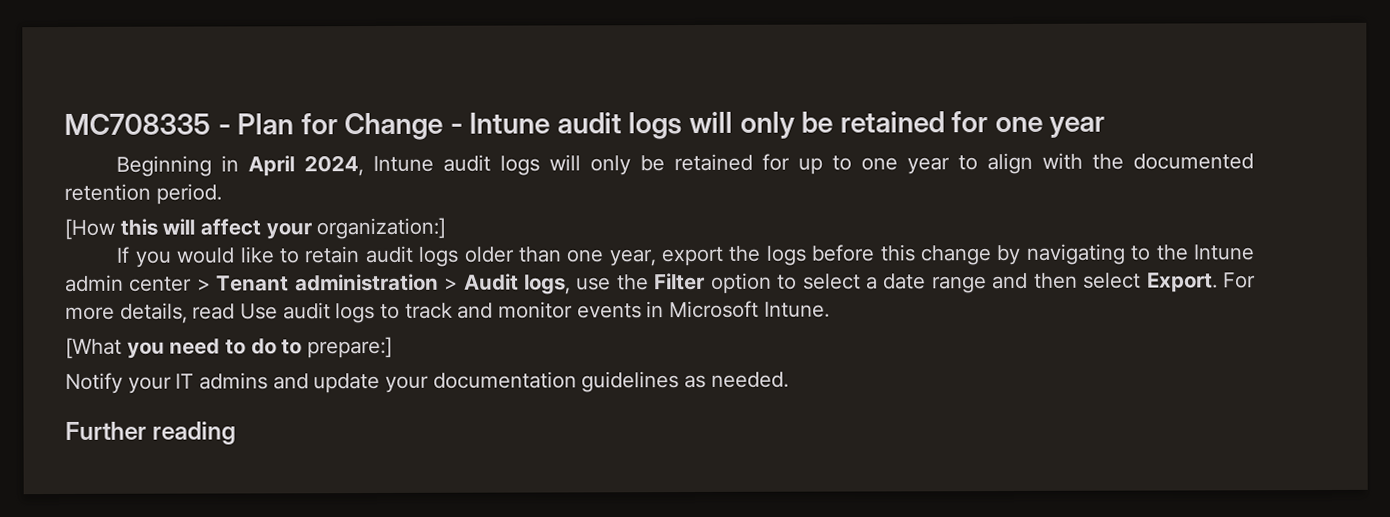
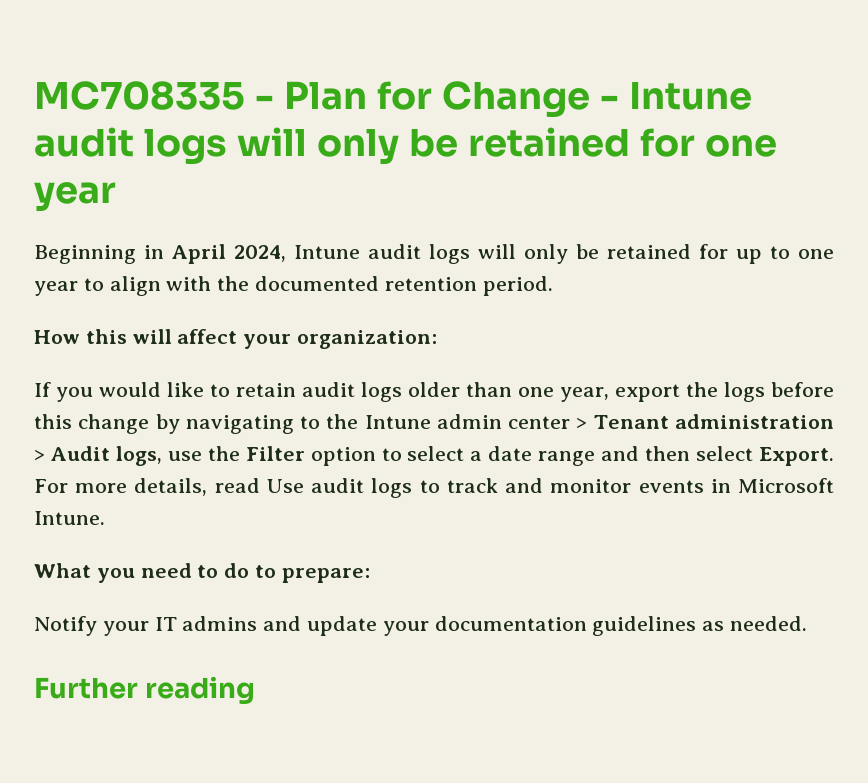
- [How this will affect your organization:]
+ How this will affect your organization:
- [What you need to do to prepare:]
+ What you need to do to prepare:

